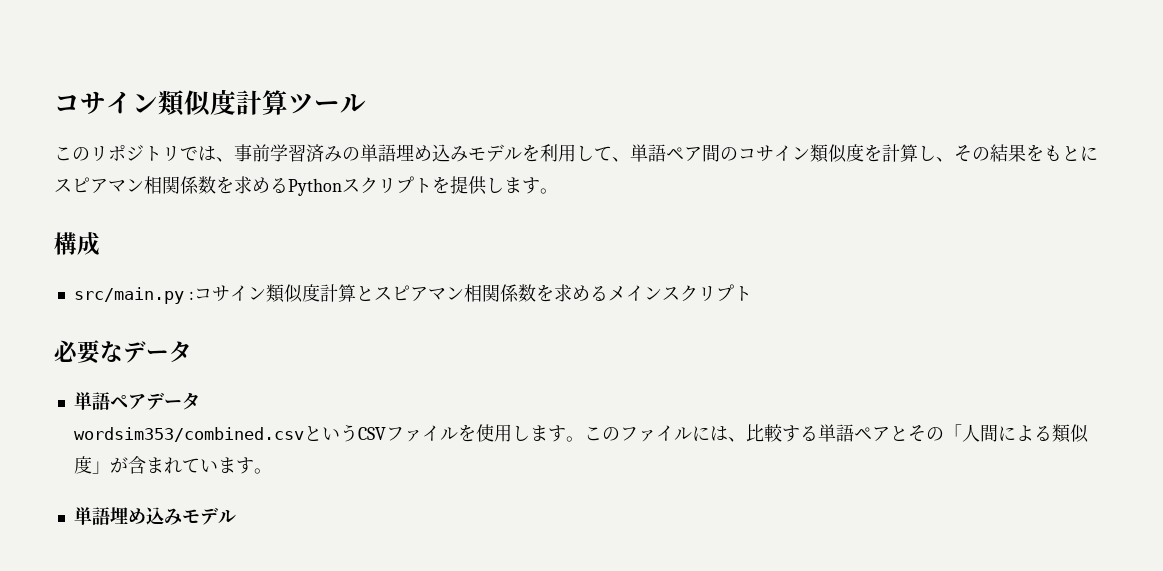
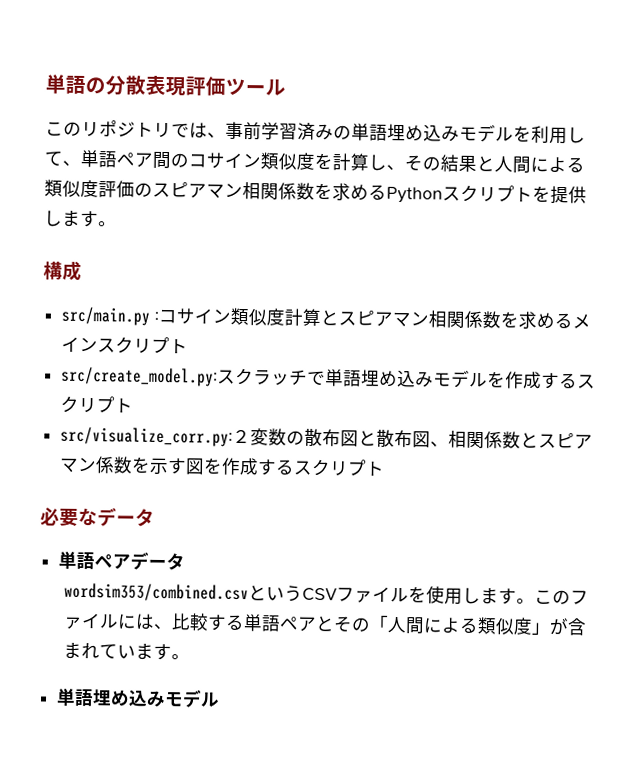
- コサイン類似度計算ツール
+ 単語の分散表現評価ツール
- このリポジトリでは、事前学習済みの単語埋め込みモデルを利用して、単語ペア間のコサイン類似度を計算し、その結果をもとにスピアマン相関係数を求めるPythonスクリプトを提供します。
+ このリポジトリでは、事前学習済みの単語埋め込みモデルを利用して、単語ペア間のコサイン類似度を計算し、その結果と人間による類似度評価のスピアマン相関係数を求めるPythonスクリプトを提供します。
+ src/create_model.py:スクラッチで単語埋め込みモデルを作成するスクリプト
+ src/visualize_corr.py:２変数の散布図と散布図、相関係数とスピアマン係数を示す図を作成するスクリプト

